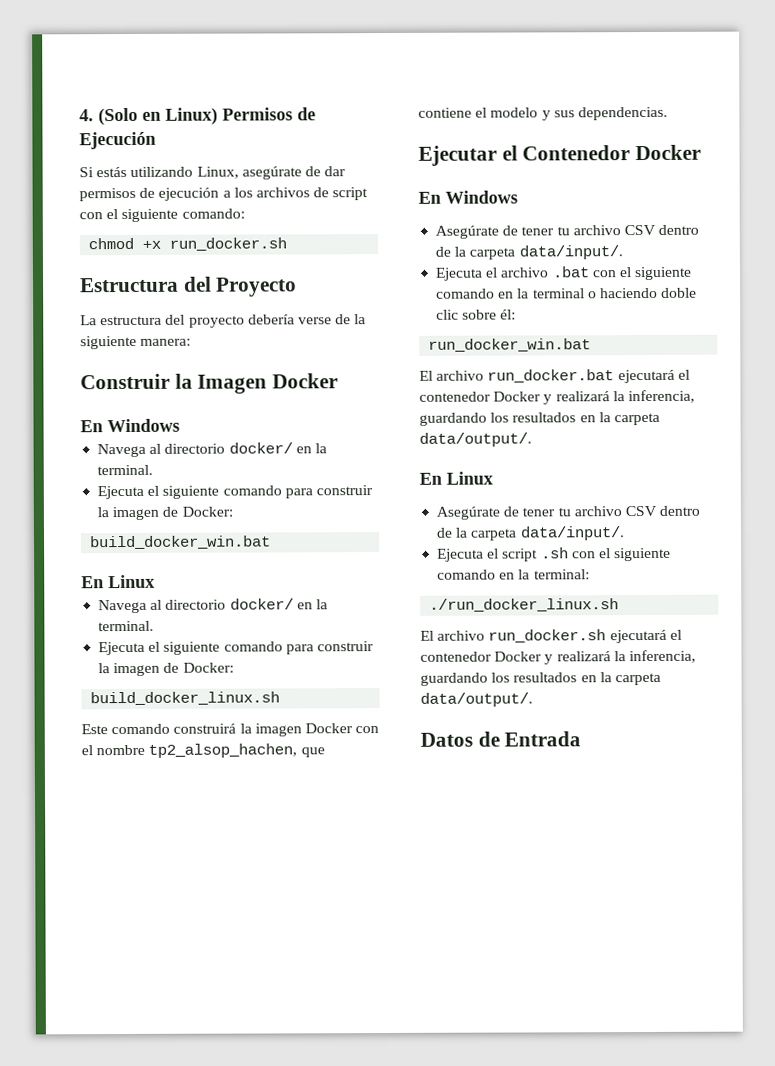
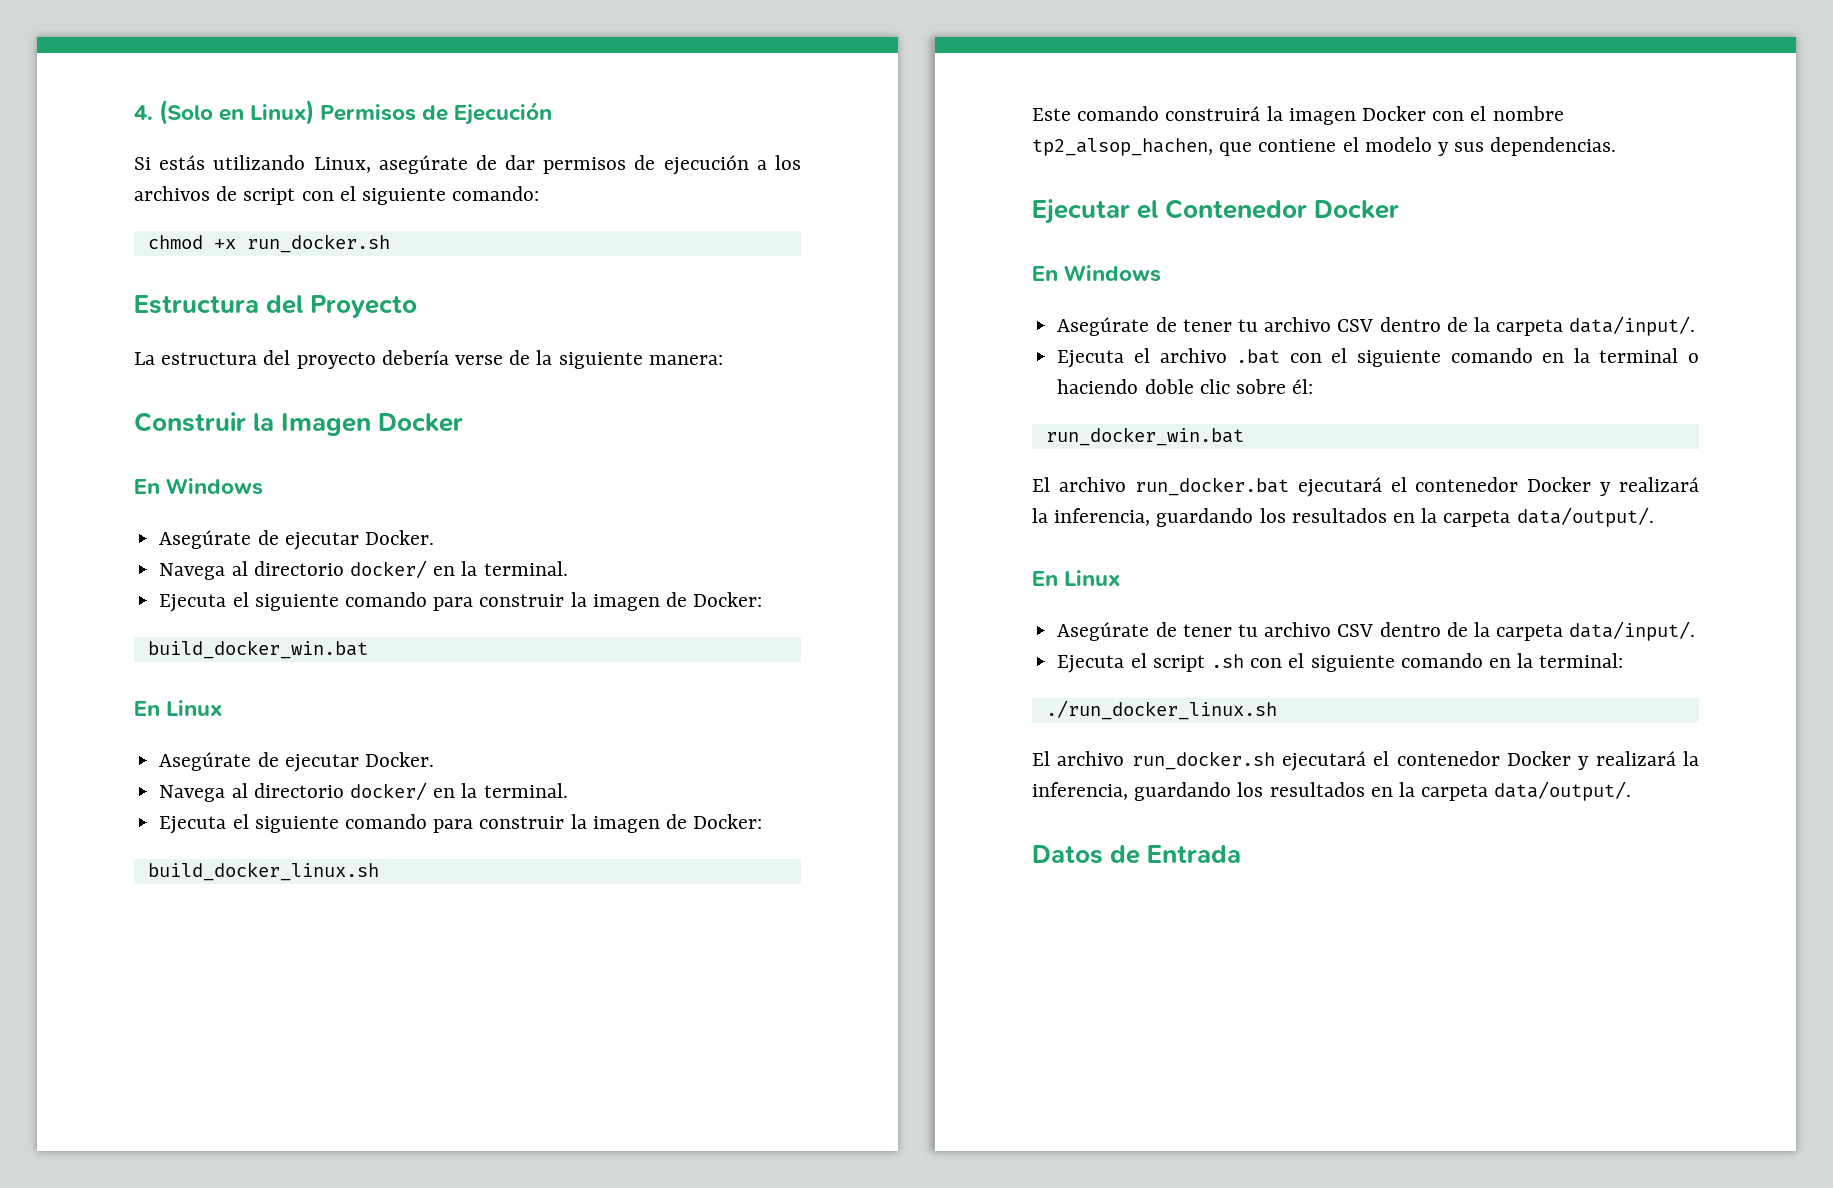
  Construir la Imagen Docker
  En Windows
+ Asegúrate de ejecutar Docker.
  build_docker_win.bat
  En Linux
+ Asegúrate de ejecutar Docker.

